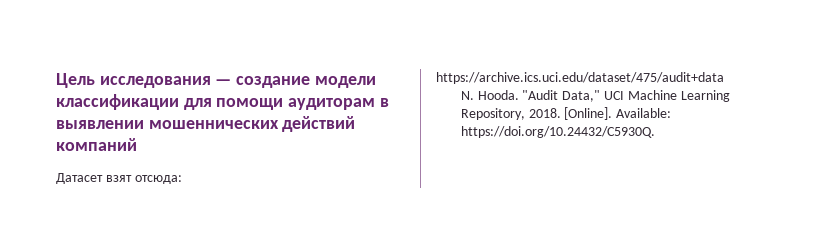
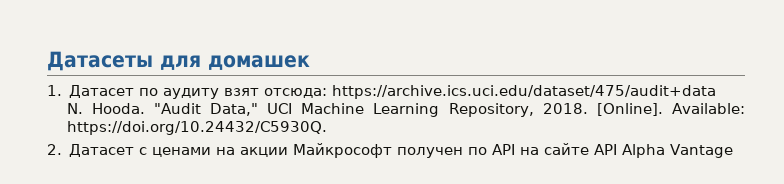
- Цель исследования — создание модели классификации для помощи аудиторам в выявлении мошеннических действий компаний
- Датасет взят отсюда: https://archive.ics.uci.edu/dataset/475/audit+data
+ Датасеты для домашек
+ 1. Датасет по аудиту взят отсюда: https://archive.ics.uci.edu/dataset/475/audit+data
+ 2. Датасет с ценами на акции Майкрософт получен по API на сайте API Alpha Vantage

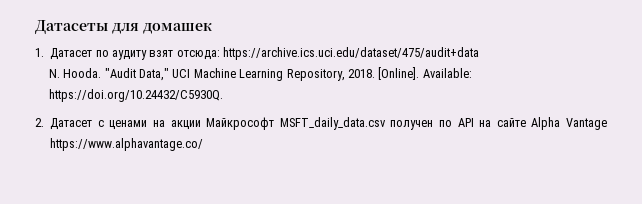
- 2. Датасет с ценами на акции Майкрософт получен по API на сайте API Alpha Vantage
+ 2. Датасет с ценами на акции Майкрософт MSFT_daily_data.csv получен по API на сайте Alpha Vantage https://www.alphavantage.co/

